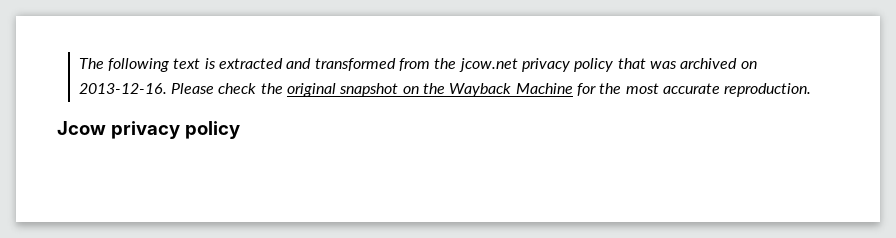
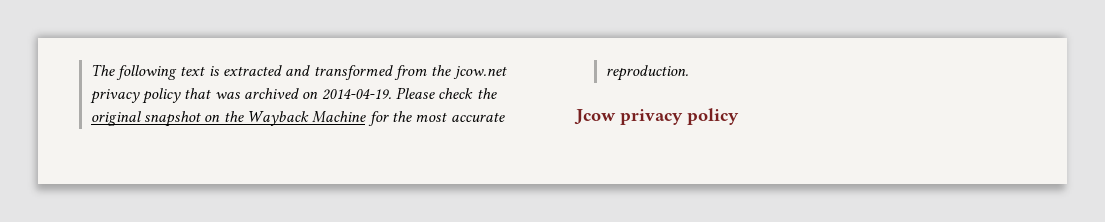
- The following text is extracted and transformed from the jcow.net privacy policy that was archived on 2013-12-16.
+ The following text is extracted and transformed from the jcow.net privacy policy that was archived on 2014-04-19.

